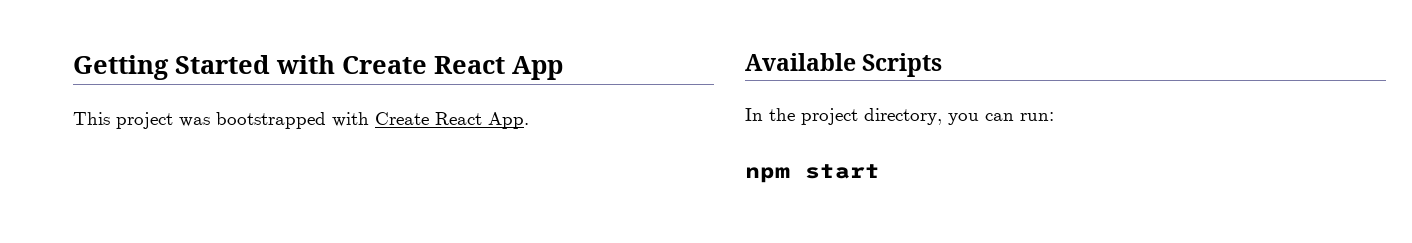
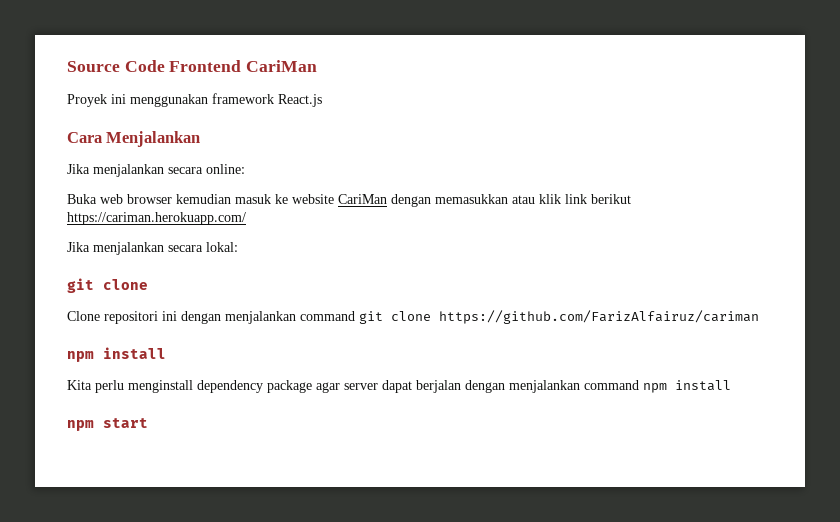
- Getting Started with Create React App
- This project was bootstrapped with Create React App.
- Available Scripts
- In the project directory, you can run:
+ Source Code Frontend CariMan
+ Proyek ini menggunakan framework React.js
+ Cara Menjalankan
+ Jika menjalankan secara online:
+ Buka web browser kemudian masuk ke website CariMan dengan memasukkan atau klik link berikut https://cariman.herokuapp.com/
+ Jika menjalankan secara lokal:
+ git clone
+ Clone repositori ini dengan menjalankan command git clone https://github.com/FarizAlfairuz/cariman
+ npm install
+ Kita perlu menginstall dependency package agar server dapat berjalan dengan menjalankan command npm install

